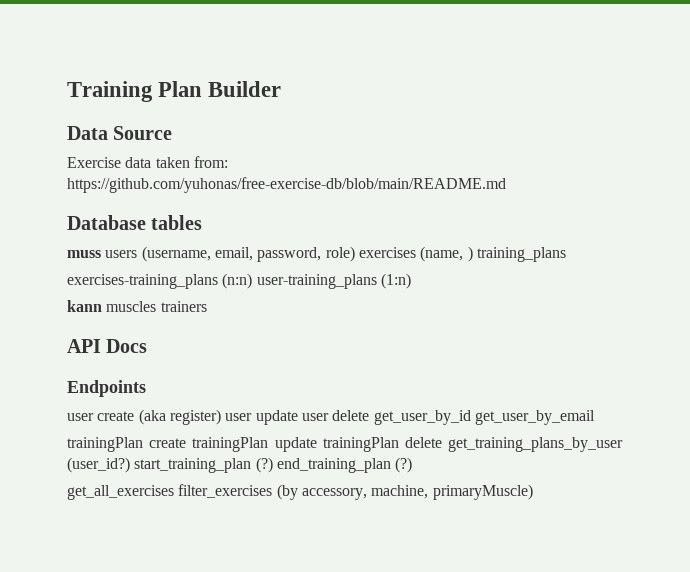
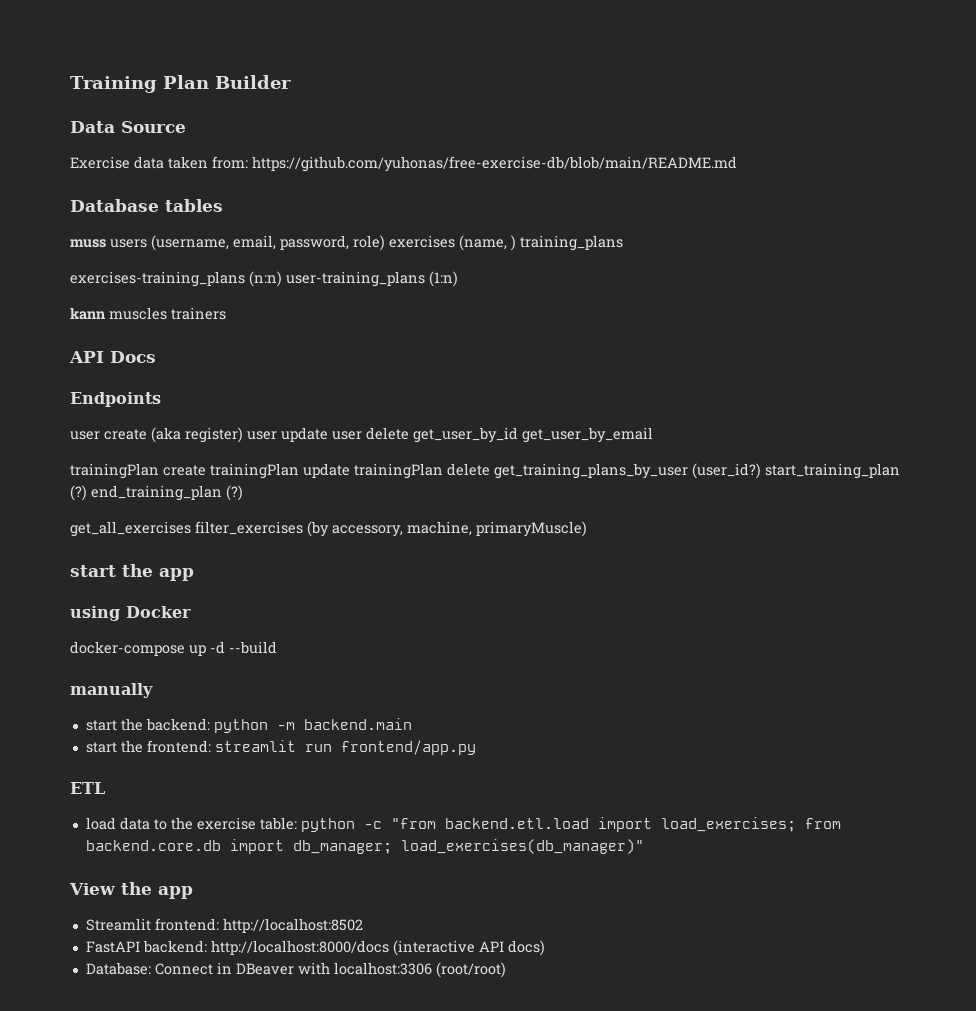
+ start the app
+ using Docker
+ docker-compose up -d --build
+ manually
+ start the backend: python -m backend.main
+ start the frontend: streamlit run frontend/app.py
+ ETL
+ load data to the exercise table: python -c "from backend.etl.load import load_exercises; from backend.core.db import db_manager; load_exercises(db_manager)"
+ View the app
+ Streamlit frontend: http://localhost:8502
+ FastAPI backend: http://localhost:8000/docs (interactive API docs)
+ Database: Connect in DBeaver with localhost:3306 (root/root)

